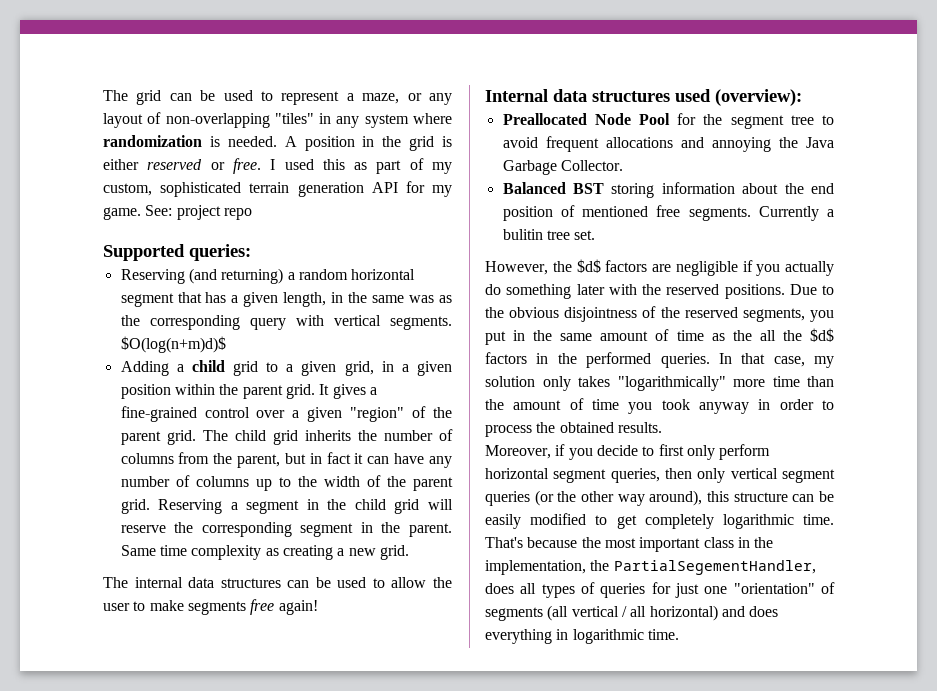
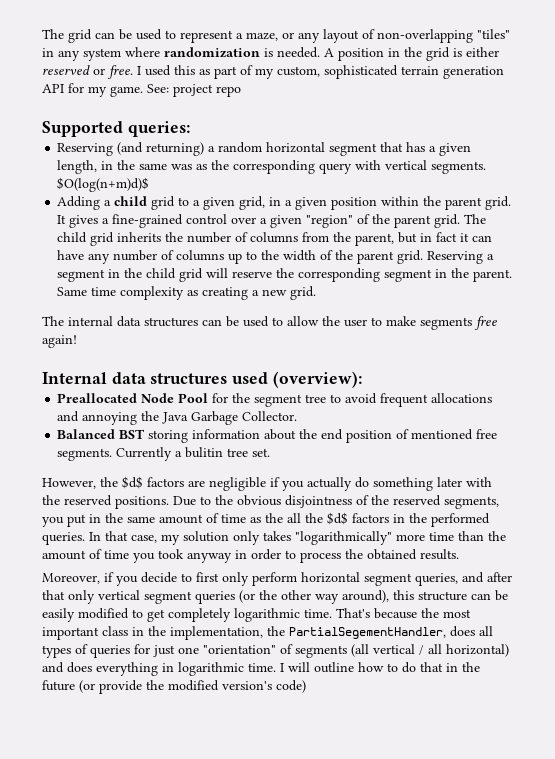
- Moreover, if you decide to first only perform horizontal segment queries, then only vertical segment queries (or the other way around), this structure can be easily modified to get completely logarithmic time.
+ Moreover, if you decide to first only perform horizontal segment queries, and after that only vertical segment queries (or the other way around), this structure can be easily modified to get completely logarithmic time.
+ I will outline how to do that in the future (or provide the modified version's code)

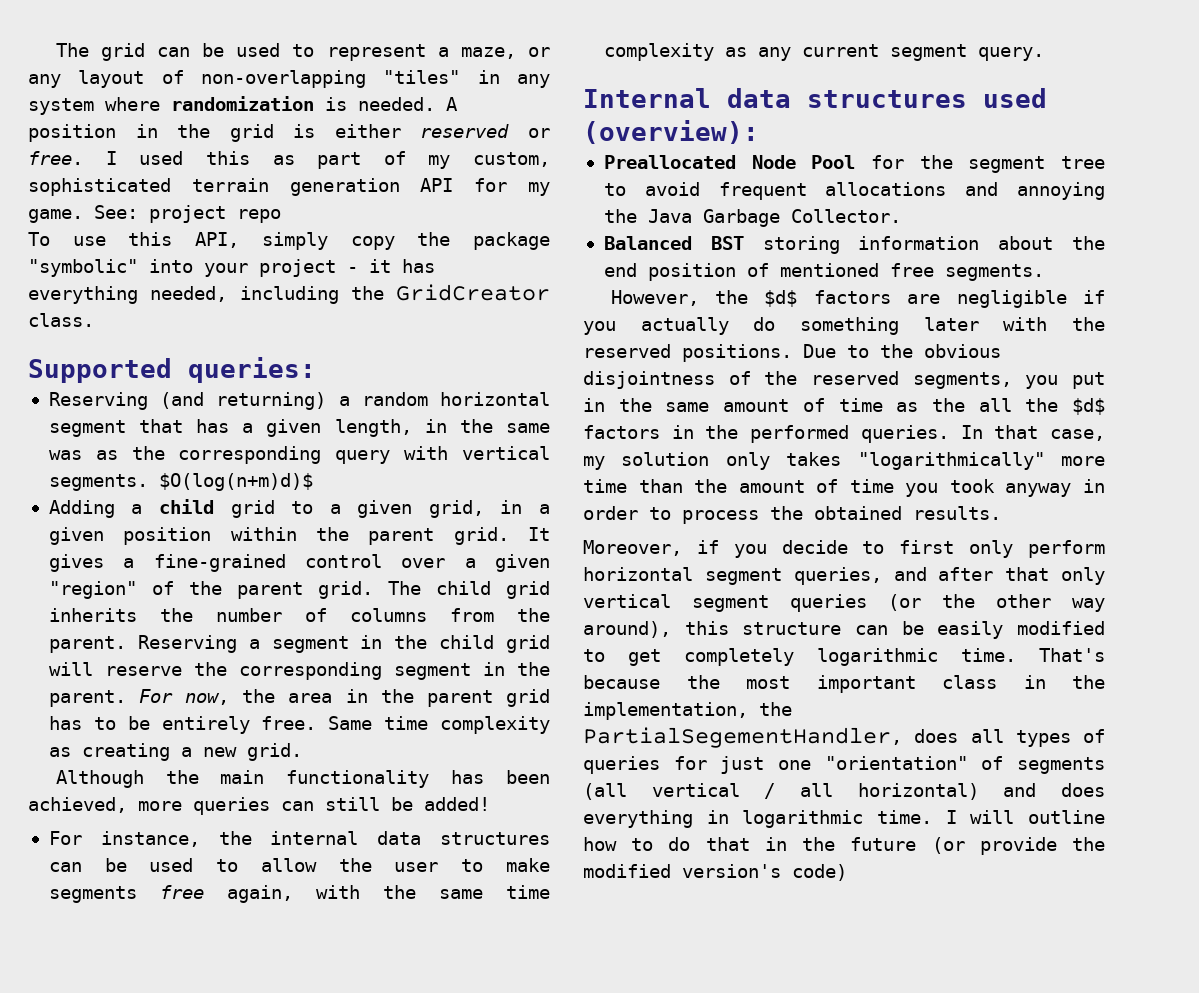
+ To use this API, simply copy the package "symbolic" into your project - it has everything needed, including the GridCreator class.
- The child grid inherits the number of columns from the parent, but in fact it can have any number of columns up to the width of the parent grid.
+ The child grid inherits the number of columns from the parent.
+ For now, the area in the parent grid has to be entirely free.
- The internal data structures can be used to allow the user to make segments free again!
+ Although the main functionality has been achieved, more queries can still be added!
+ For instance, the internal data structures can be used to allow the user to make segments free again, with the same time complexity as any current segment query.
- Currently a bulitin tree set.

